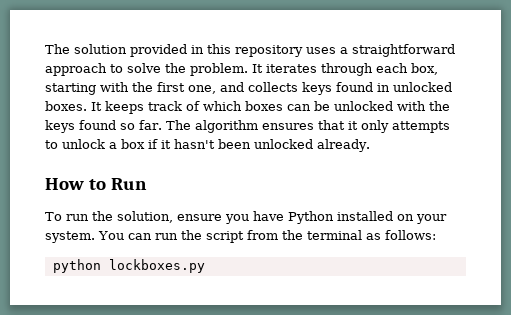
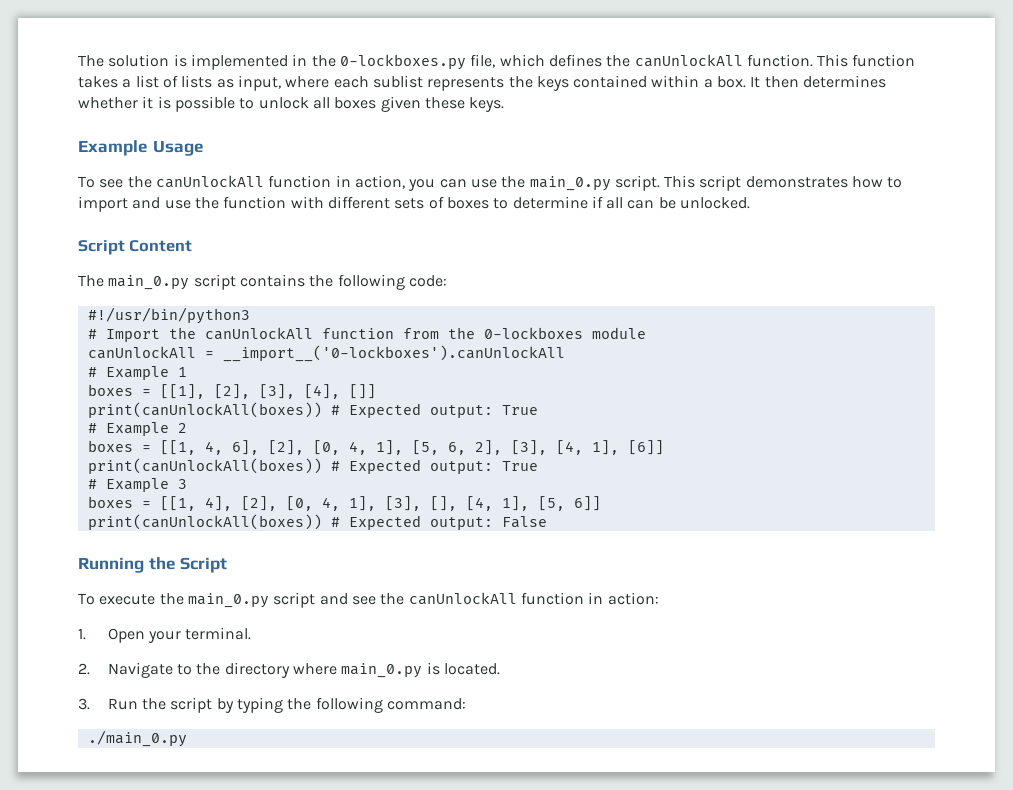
- The solution provided in this repository uses a straightforward approach to solve the problem. It iterates through each box, starting with the first one, and collects keys found in unlocked boxes. It keeps track of which boxes can be unlocked with the keys found so far. The algorithm ensures that it only attempts to unlock a box if it hasn't been unlocked already.
- How to Run
- To run the solution, ensure you have Python installed on your system. You can run the script from the terminal as follows:
- python lockboxes.py
+ The solution is implemented in the 0-lockboxes.py file, which defines the canUnlockAll function. This function takes a list of lists as input, where each sublist represents the keys contained within a box. It then determines whether it is possible to unlock all boxes given these keys.
+ Example Usage
+ To see the canUnlockAll function in action, you can use the main_0.py script. This script demonstrates how to import and use the function with different sets of boxes to determine if all can be unlocked.
+ Script Content
+ The main_0.py script contains the following code:
+ #!/usr/bin/python3
+ # Import the canUnlockAll function from the 0-lockboxes module
+ canUnlockAll = __import__('0-lockboxes').canUnlockAll
+ # Example 1
+ boxes = [[1], [2], [3], [4], []]
+ print(canUnlockAll(boxes)) # Expected output: True
+ # Example 2
+ boxes = [[1, 4, 6], [2], [0, 4, 1], [5, 6, 2], [3], [4, 1], [6]]
+ print(canUnlockAll(boxes)) # Expected output: True
+ # Example 3
+ boxes = [[1, 4], [2], [0, 4, 1], [3], [], [4, 1], [5, 6]]
+ print(canUnlockAll(boxes)) # Expected output: False
+ Running the Script
+ To execute the main_0.py script and see the canUnlockAll function in action:
+ 1. Open your terminal.
+ 2. Navigate to the directory where main_0.py is located.
+ 3. Run the script by typing the following command:
+ ./main_0.py

